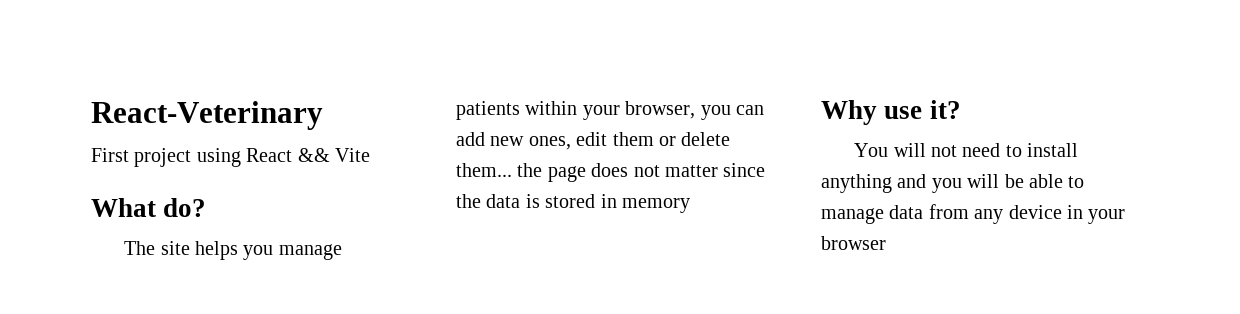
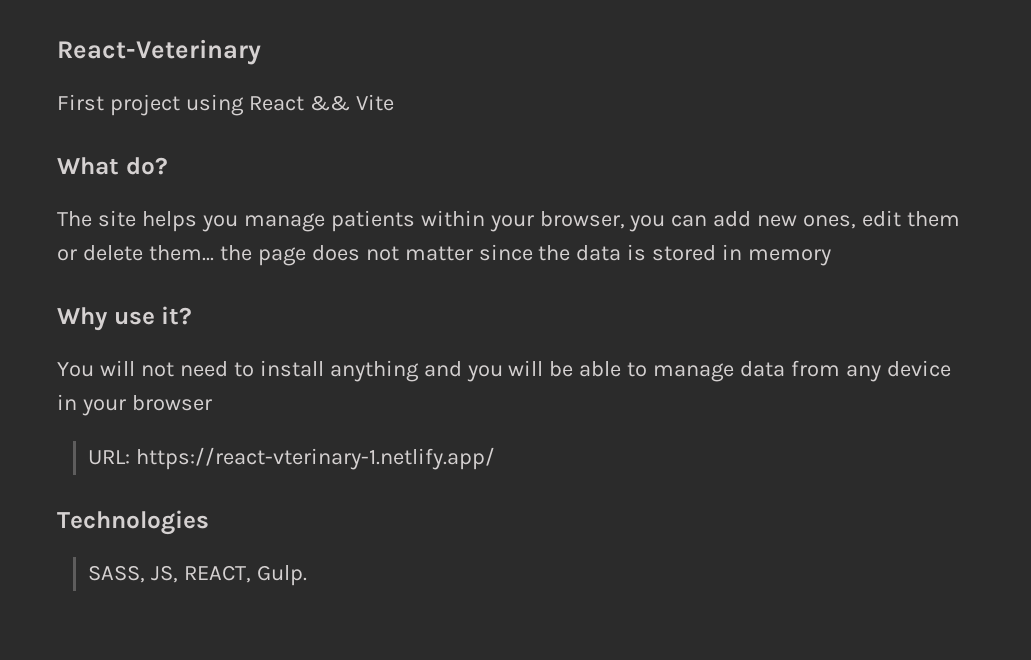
+ URL: https://react-vterinary-1.netlify.app/
+ Technologies
+ SASS, JS, REACT, Gulp.

